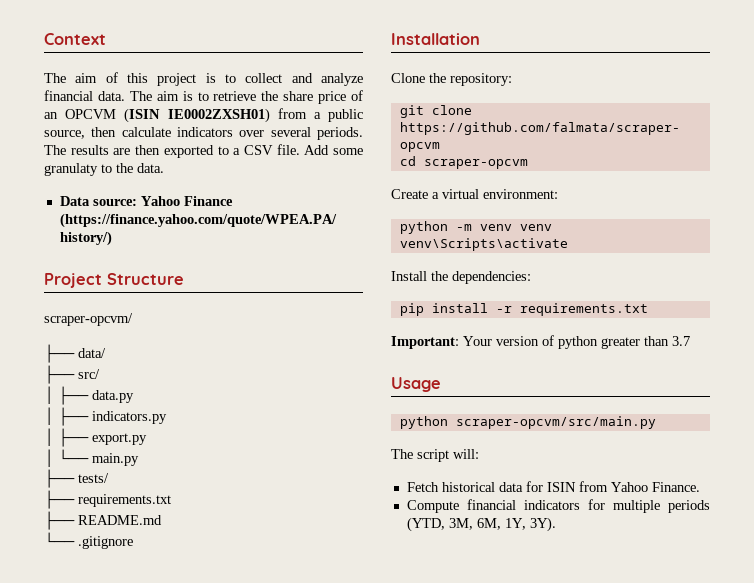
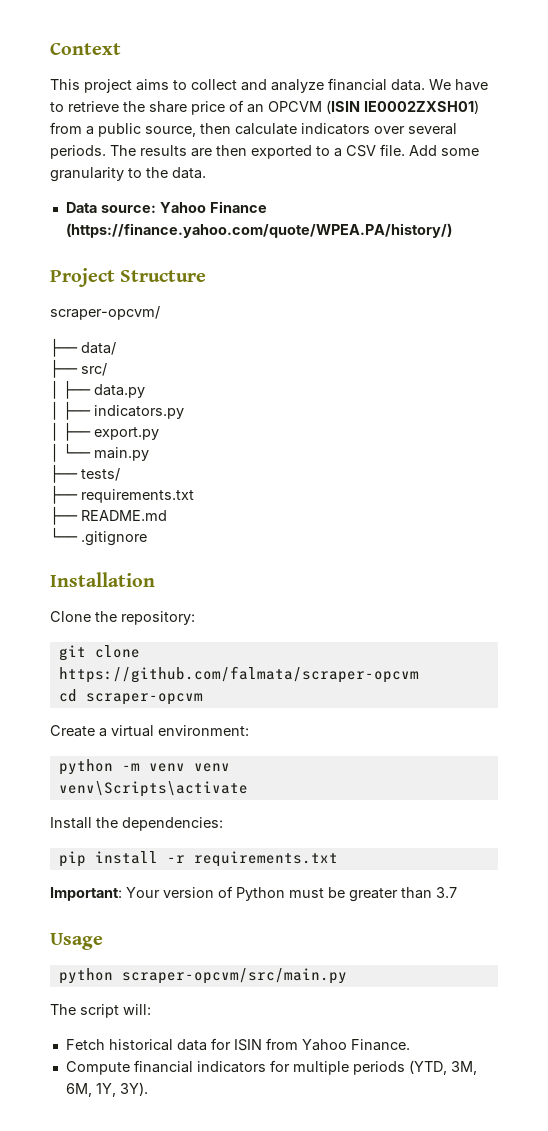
- The aim of this project is to collect and analyze financial data.
+ This project aims to collect and analyze financial data.
- The aim is to retrieve the share price of an OPCVM (ISIN IE0002ZXSH01) from a public source, then calculate indicators over several periods.
+ We have to retrieve the share price of an OPCVM (ISIN IE0002ZXSH01) from a public source, then calculate indicators over several periods.
- Add some granulaty to the data.
+ Add some granularity to the data.
- Important: Your version of python greater than 3.7
+ Important: Your version of Python must be greater than 3.7

